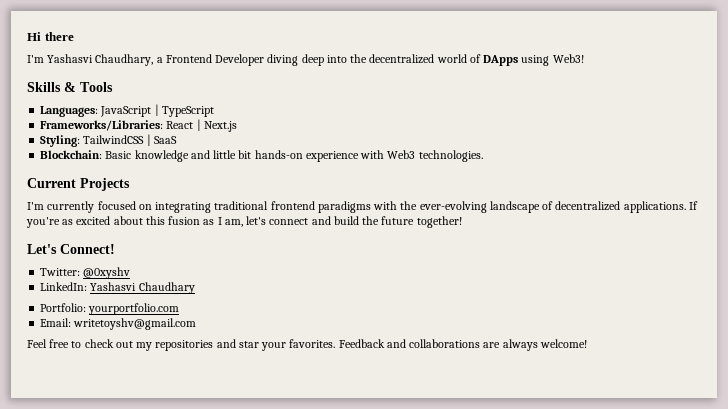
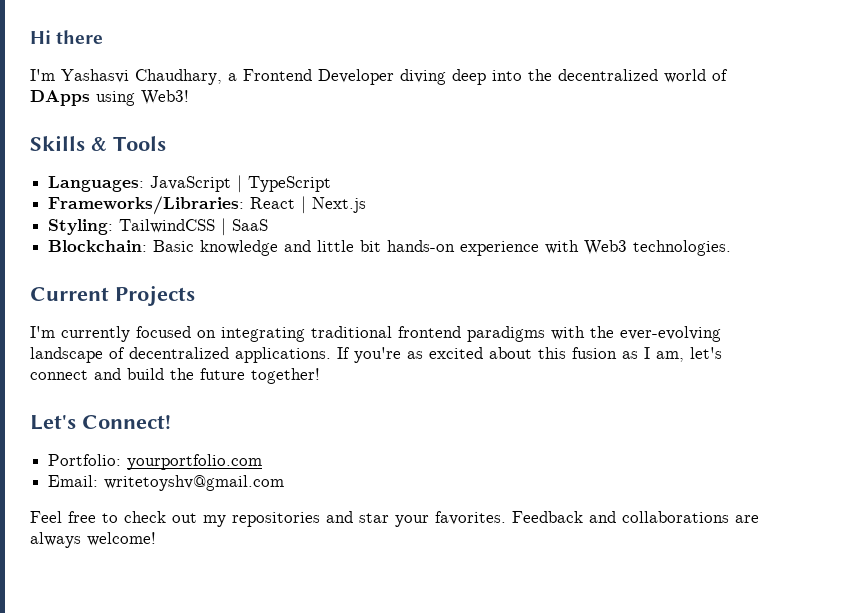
- Twitter: @0xyshv
- LinkedIn: Yashasvi Chaudhary

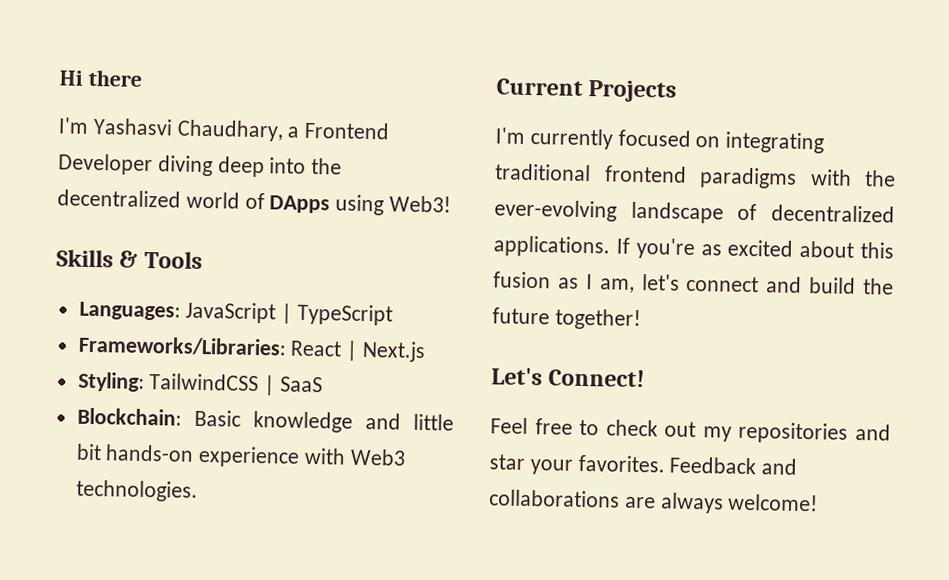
- Portfolio: yourportfolio.com
- Email: writetoyshv@gmail.com

